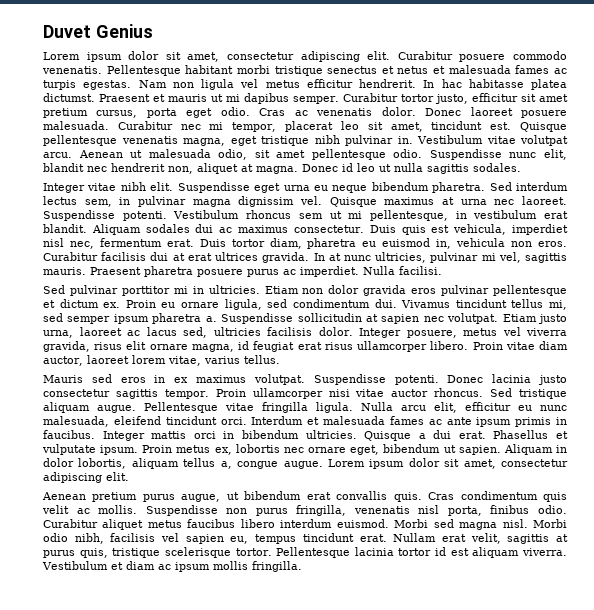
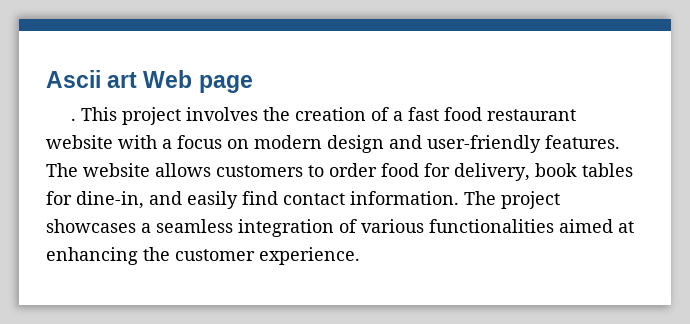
- Duvet Genius
- Lorem ipsum dolor sit amet, consectetur adipiscing elit. Curabitur posuere commodo venenatis. Pellentesque habitant morbi tristique senectus et netus et malesuada fames ac turpis egestas. Nam non ligula vel metus efficitur hendrerit. In hac habitasse platea dictumst. Praesent et mauris ut mi dapibus semper. Curabitur tortor justo, efficitur sit amet pretium cursus, porta eget odio. Cras ac venenatis dolor. Donec laoreet posuere malesuada. Curabitur nec mi tempor, placerat leo sit amet, tincidunt est. Quisque pellentesque venenatis magna, eget tristique nibh pulvinar in. Vestibulum vitae volutpat arcu. Aenean ut malesuada odio, sit amet pellentesque odio. Suspendisse nunc elit, blandit nec hendrerit non, aliquet at magna. Donec id leo ut nulla sagittis sodales.
- Integer vitae nibh elit. Suspendisse eget urna eu neque bibendum pharetra. Sed interdum lectus sem, in pulvinar magna dignissim vel. Quisque maximus at urna nec laoreet. Suspendisse potenti. Vestibulum rhoncus sem ut mi pellentesque, in vestibulum erat blandit. Aliquam sodales dui ac maximus consectetur. Duis quis est vehicula, imperdiet nisl nec, fermentum erat. Duis tortor diam, pharetra eu euismod in, vehicula non eros. Curabitur facilisis dui at erat ultrices gravida. In at nunc ultricies, pulvinar mi vel, sagittis mauris. Praesent pharetra posuere purus ac imperdiet. Nulla facilisi.
- Sed pulvinar porttitor mi in ultricies. Etiam non dolor gravida eros pulvinar pellentesque et dictum ex. Proin eu ornare ligula, sed condimentum dui. Vivamus tincidunt tellus mi, sed semper ipsum pharetra a. Suspendisse sollicitudin at sapien nec volutpat. Etiam justo urna, laoreet ac lacus sed, ultricies facilisis dolor. Integer posuere, metus vel viverra gravida, risus elit ornare magna, id feugiat erat risus ullamcorper libero. Proin vitae diam auctor, laoreet lorem vitae, varius tellus.
- Mauris sed eros in ex maximus volutpat. Suspendisse potenti. Donec lacinia justo consectetur sagittis tempor. Proin ullamcorper nisi vitae auctor rhoncus. Sed tristique aliquam augue. Pellentesque vitae fringilla ligula. Nulla arcu elit, efficitur eu nunc malesuada, eleifend tincidunt orci. Interdum et malesuada fames ac ante ipsum primis in faucibus. Integer mattis orci in bibendum ultricies. Quisque a dui erat. Phasellus et vulputate ipsum. Proin metus ex, lobortis nec ornare eget, bibendum ut sapien. Aliquam in dolor lobortis, aliquam tellus a, congue augue. Lorem ipsum dolor sit amet, consectetur adipiscing elit.
- Aenean pretium purus augue, ut bibendum erat convallis quis. Cras condimentum quis velit ac mollis. Suspendisse non purus fringilla, venenatis nisl porta, finibus odio. Curabitur aliquet metus faucibus libero interdum euismod. Morbi sed magna nisl. Morbi odio nibh, facilisis vel sapien eu, tempus tincidunt erat. Nullam erat velit, sagittis at purus quis, tristique scelerisque tortor. Pellentesque lacinia tortor id est aliquam viverra. Vestibulum et diam ac ipsum mollis fringilla.
+ Ascii art Web page
+ . This project involves the creation of a fast food restaurant website with a focus on modern design and user-friendly features. The website allows customers to order food for delivery, book tables for dine-in, and easily find contact information. The project showcases a seamless integration of various functionalities aimed at enhancing the customer experience.

